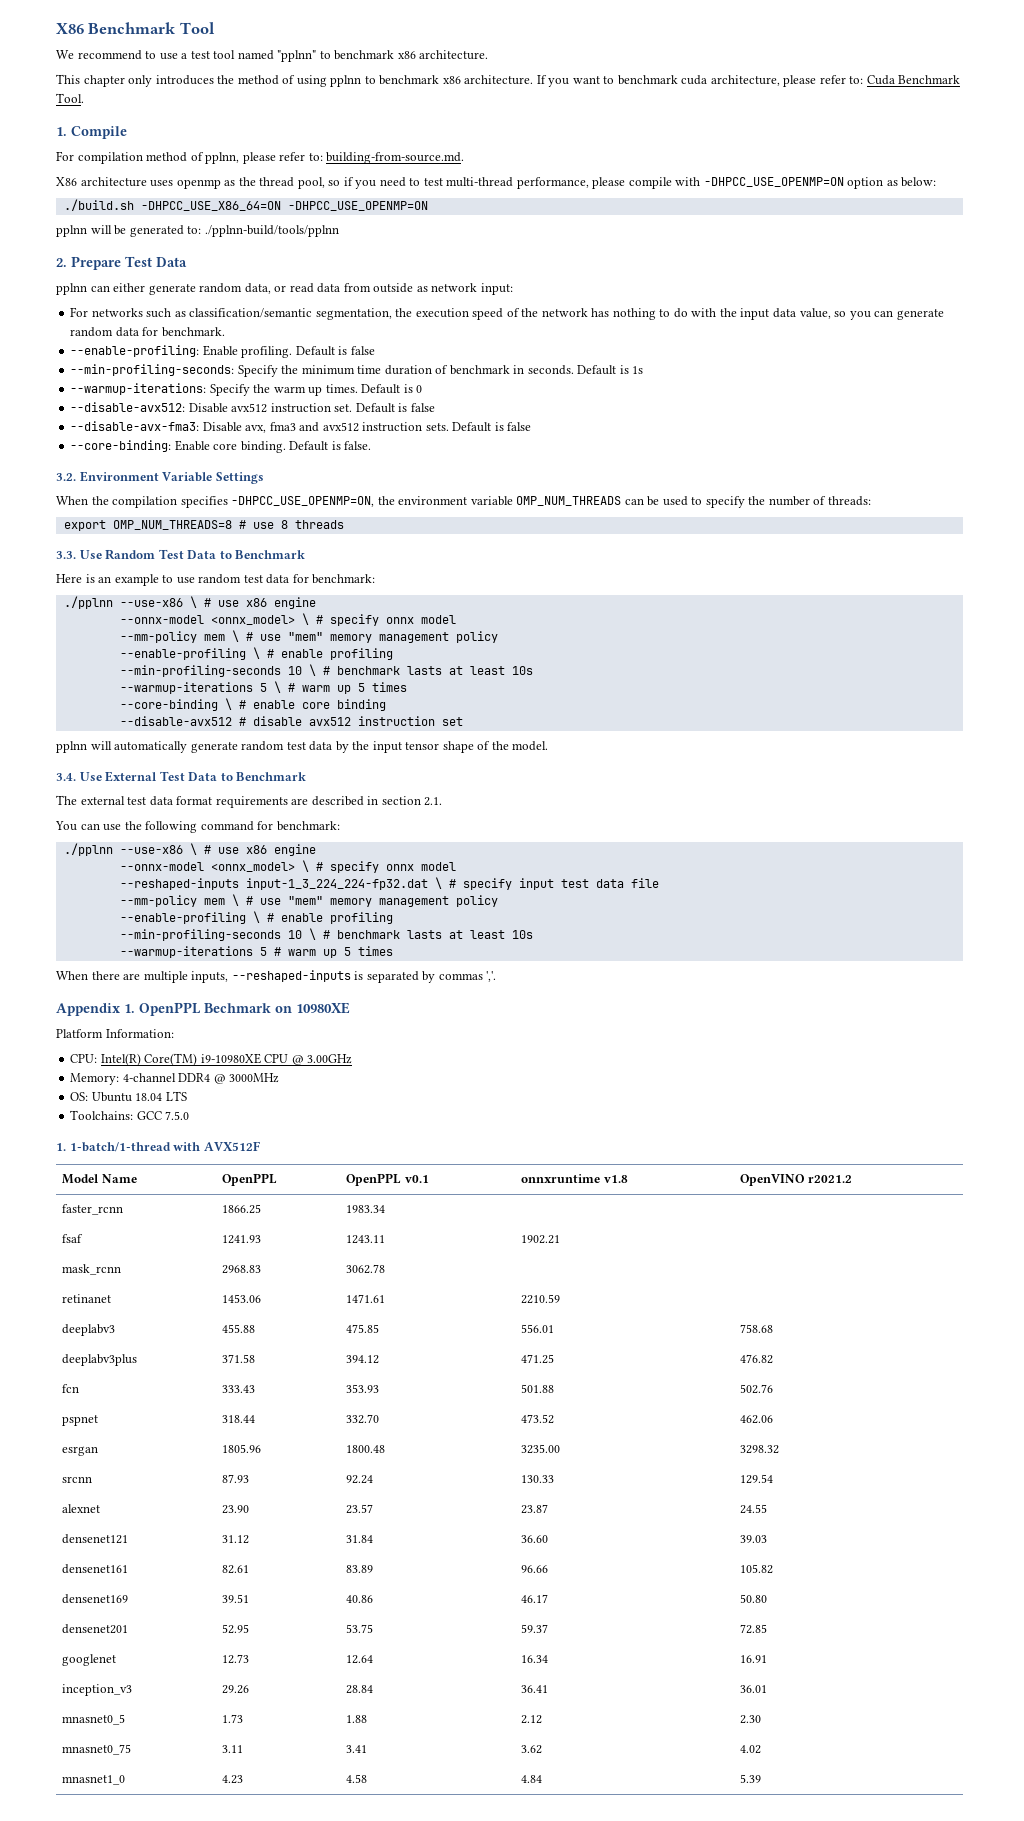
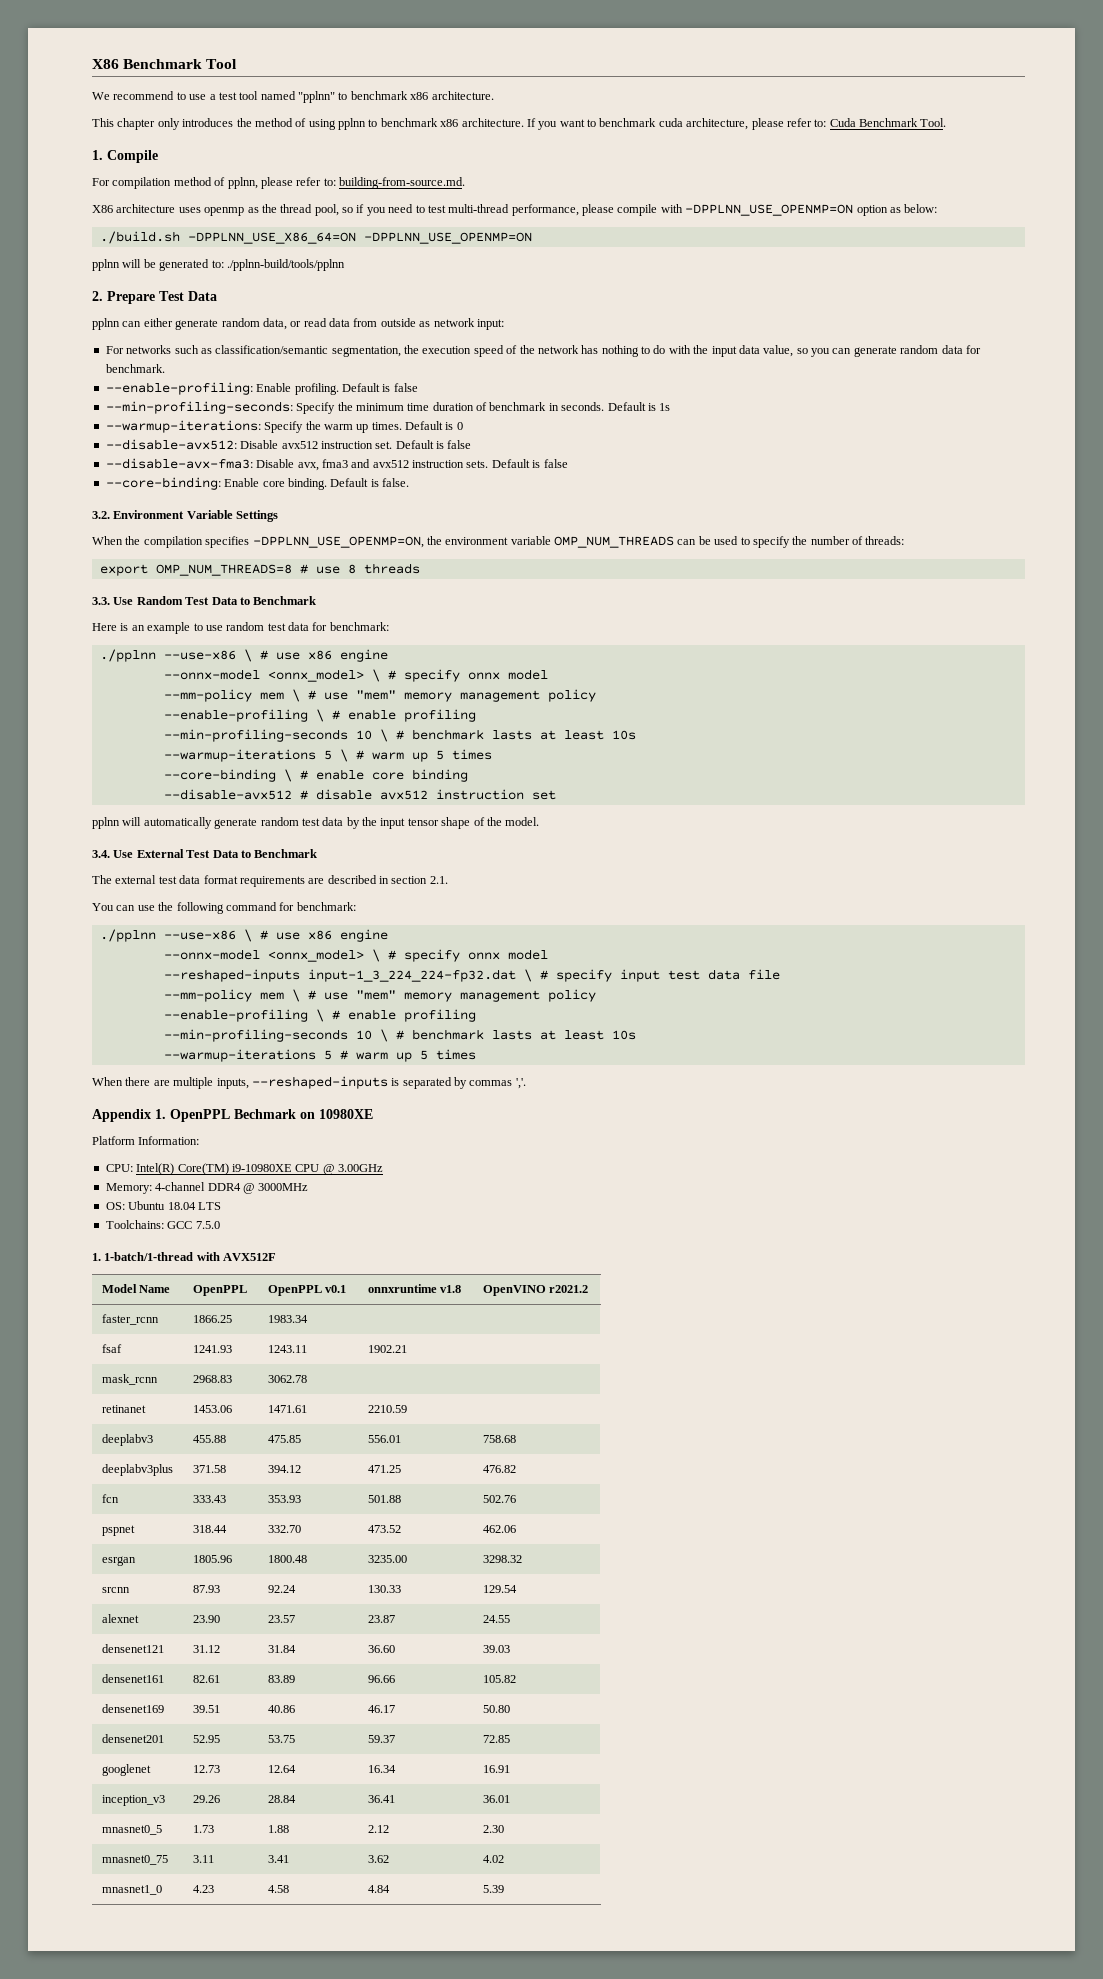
- X86 architecture uses openmp as the thread pool, so if you need to test multi-thread performance, please compile with -DHPCC_USE_OPENMP=ON option as below:
+ X86 architecture uses openmp as the thread pool, so if you need to test multi-thread performance, please compile with -DPPLNN_USE_OPENMP=ON option as below:
- ./build.sh -DHPCC_USE_X86_64=ON -DHPCC_USE_OPENMP=ON
+ ./build.sh -DPPLNN_USE_X86_64=ON -DPPLNN_USE_OPENMP=ON
- When the compilation specifies -DHPCC_USE_OPENMP=ON, the environment variable OMP_NUM_THREADS can be used to specify the number of threads:
+ When the compilation specifies -DPPLNN_USE_OPENMP=ON, the environment variable OMP_NUM_THREADS can be used to specify the number of threads:

